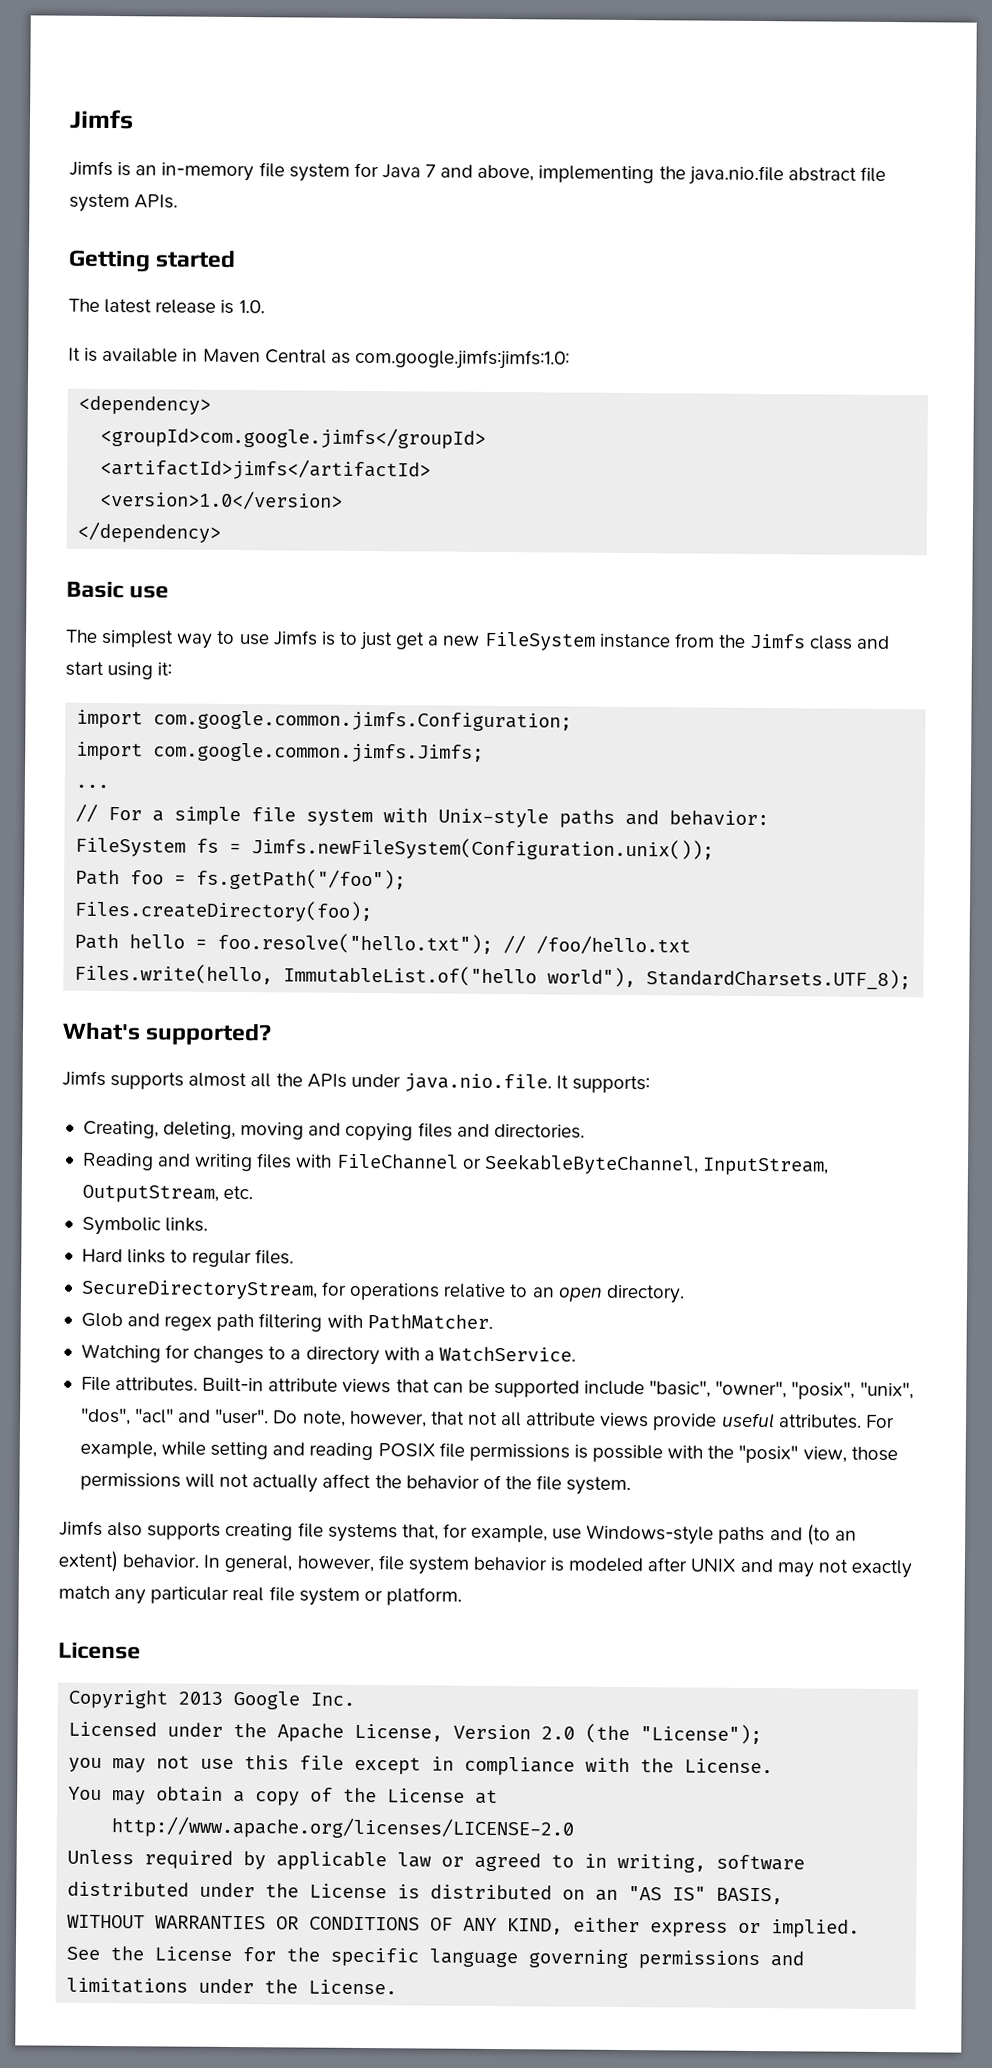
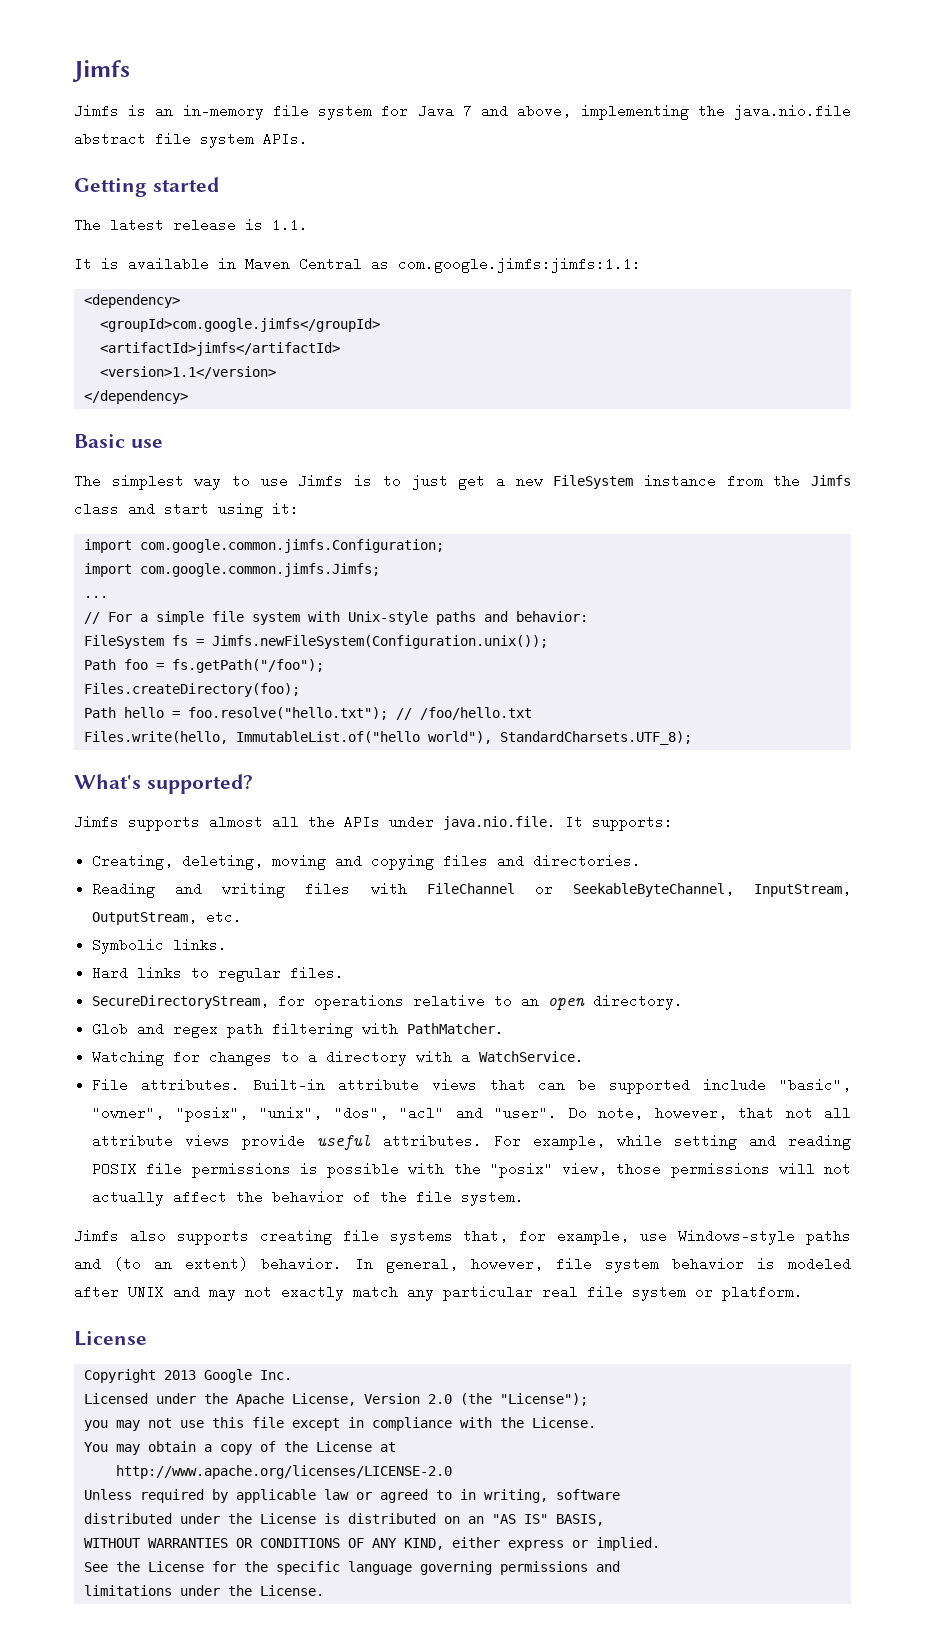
- The latest release is 1.0.
+ The latest release is 1.1.
- It is available in Maven Central as com.google.jimfs:jimfs:1.0:
+ It is available in Maven Central as com.google.jimfs:jimfs:1.1:
- <version>1.0</version>
+ <version>1.1</version>

